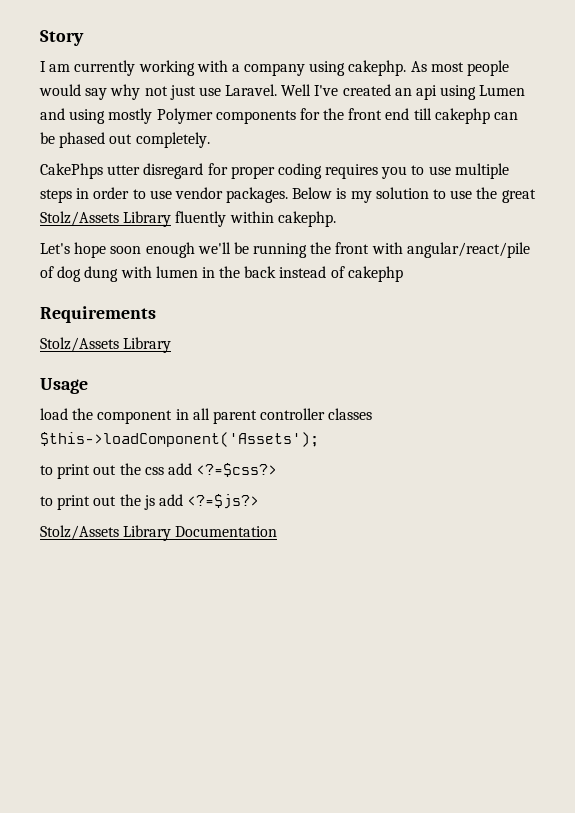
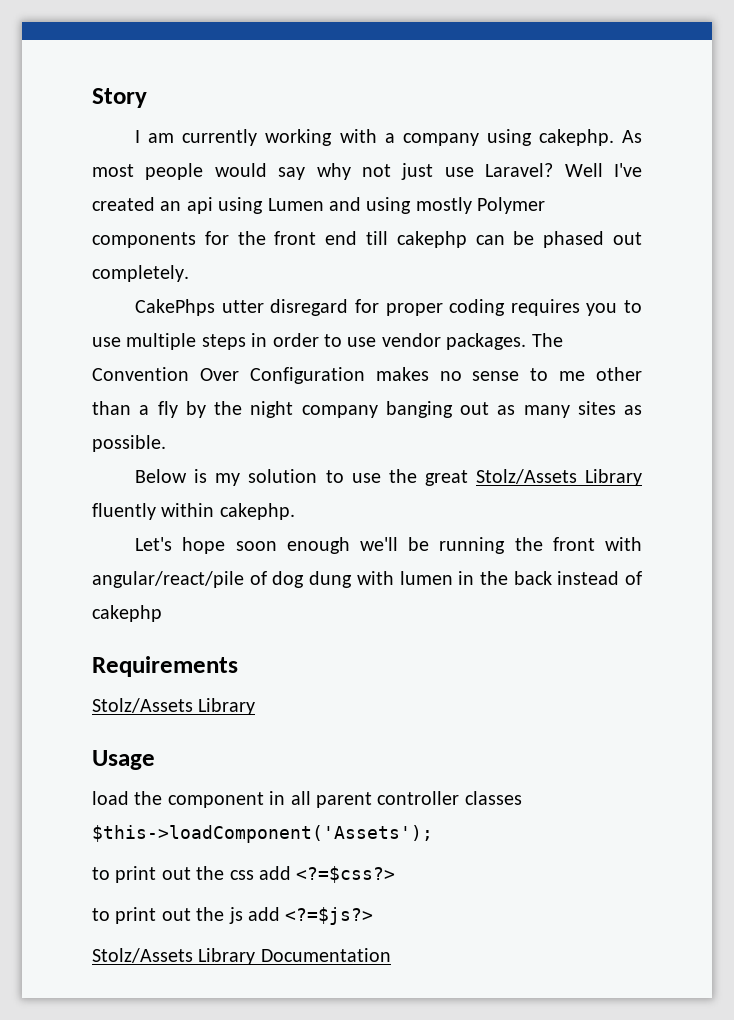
- As most people would say why not just use Laravel.
+ As most people would say why not just use Laravel?
- CakePhps utter disregard for proper coding requires you to use multiple steps in order to use vendor packages. Below is my solution to use the great Stolz/Assets Library fluently within cakephp.
+ CakePhps utter disregard for proper coding requires you to use multiple steps in order to use vendor packages. The Convention Over Configuration makes no sense to me other than a fly by the night company banging out as many sites as possible.
+ Below is my solution to use the great Stolz/Assets Library fluently within cakephp.

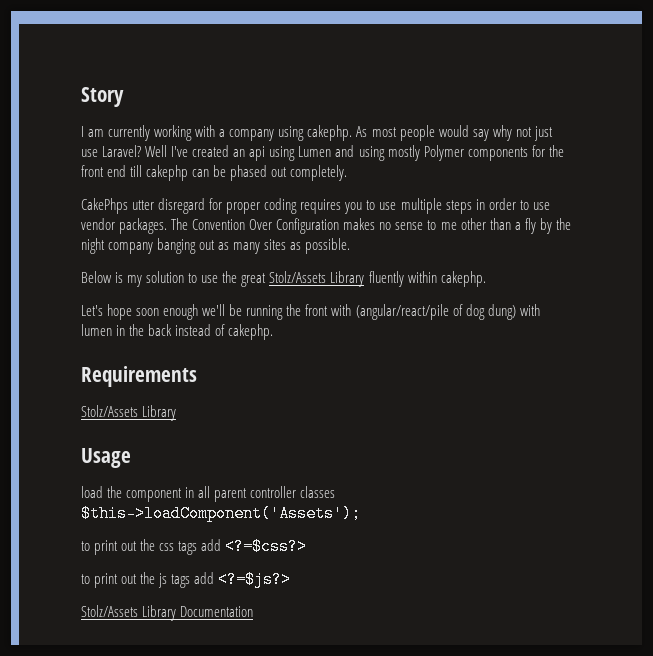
- Let's hope soon enough we'll be running the front with angular/react/pile of dog dung with lumen in the back instead of cakephp
+ Let's hope soon enough we'll be running the front with (angular/react/pile of dog dung) with lumen in the back instead of cakephp.
- to print out the css add <?=$css?>
+ to print out the css tags add <?=$css?>
- to print out the js add <?=$js?>
+ to print out the js tags add <?=$js?>

